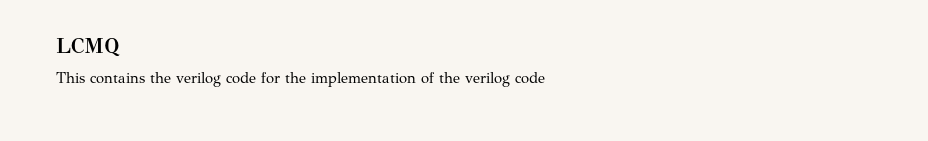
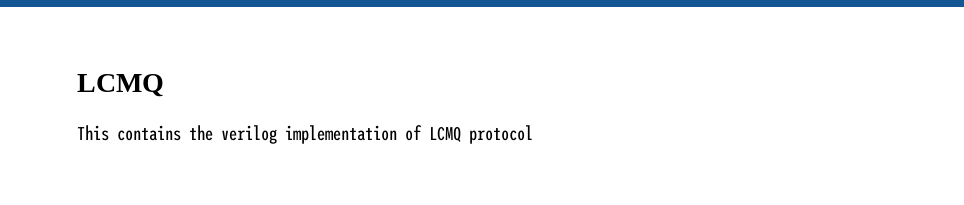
- This contains the verilog code for the implementation of the verilog code
+ This contains the verilog implementation of LCMQ protocol

